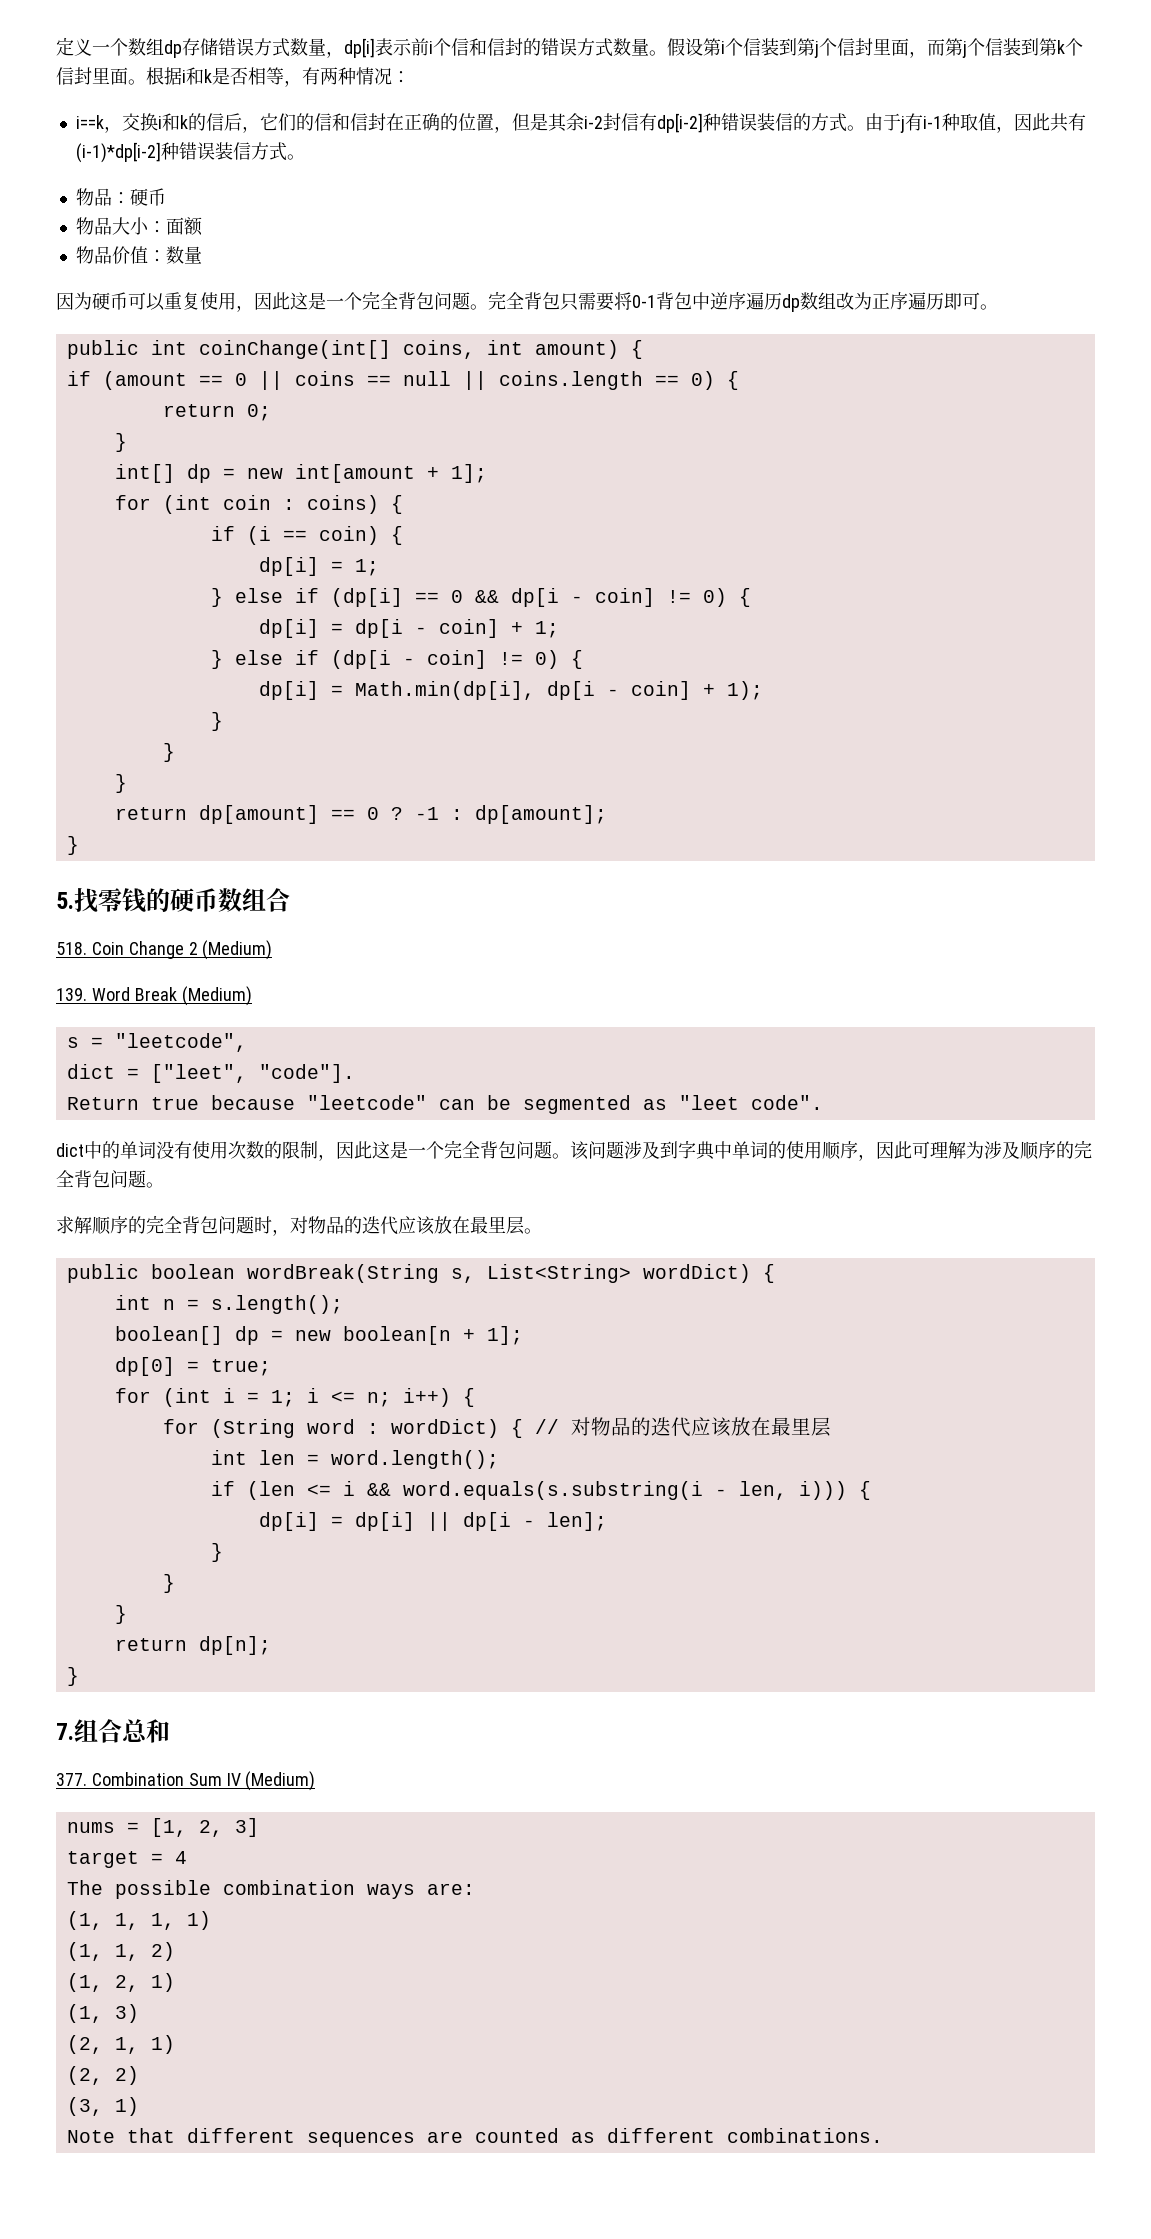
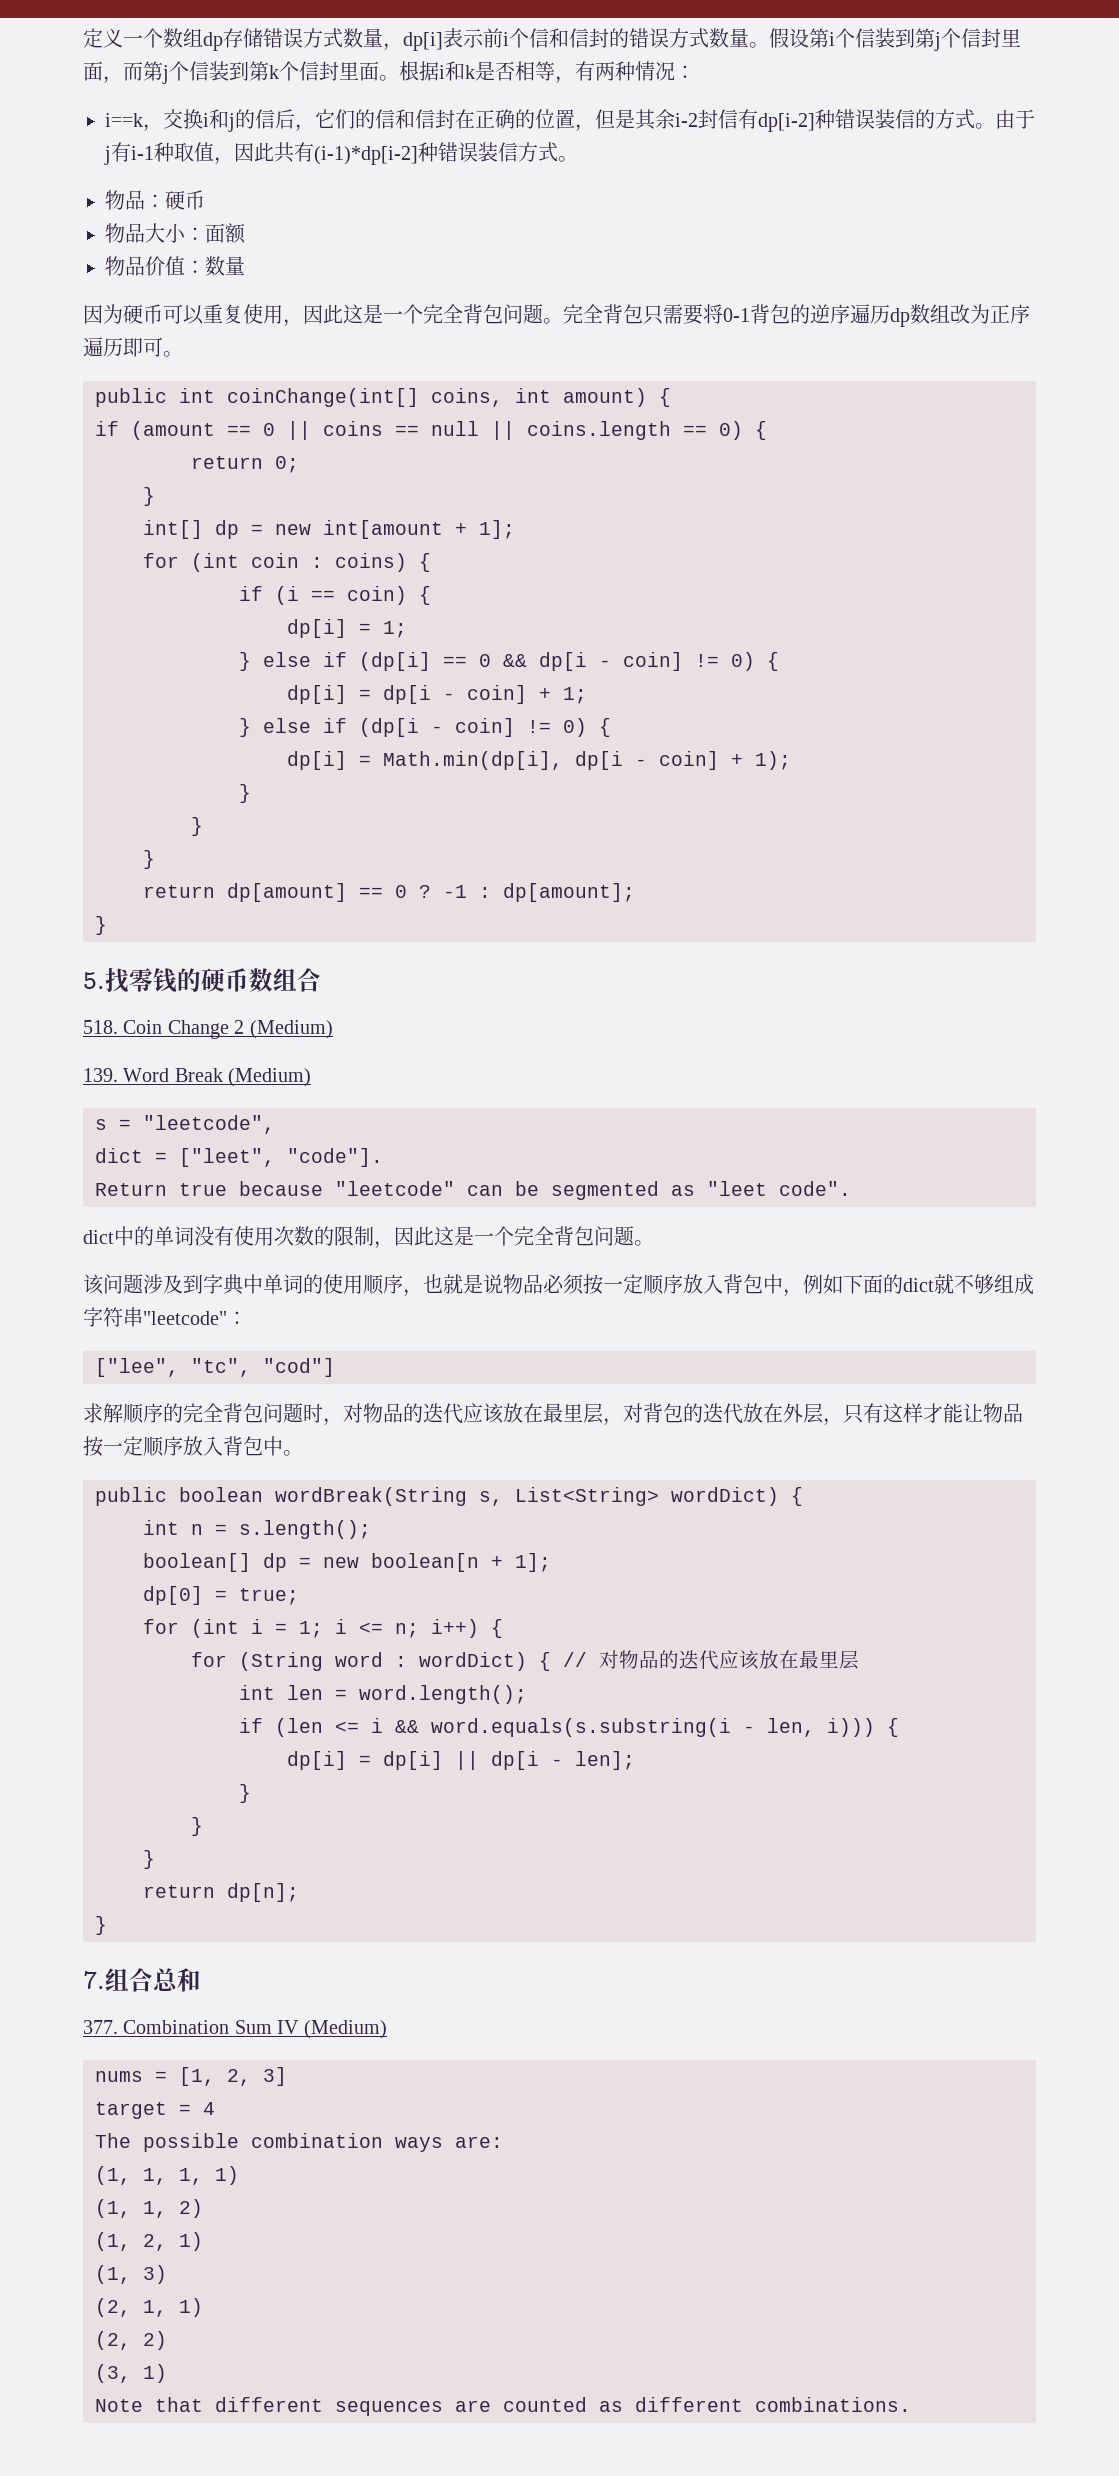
- i==k，交换i和k的信后，它们的信和信封在正确的位置，但是其余i-2封信有dp[i-2]种错误装信的方式。
+ i==k，交换i和j的信后，它们的信和信封在正确的位置，但是其余i-2封信有dp[i-2]种错误装信的方式。
- 完全背包只需要将0-1背包中逆序遍历dp数组改为正序遍历即可。
+ 完全背包只需要将0-1背包的逆序遍历dp数组改为正序遍历即可。
- dict中的单词没有使用次数的限制，因此这是一个完全背包问题。该问题涉及到字典中单词的使用顺序，因此可理解为涉及顺序的完全背包问题。
+ dict中的单词没有使用次数的限制，因此这是一个完全背包问题。
+ 该问题涉及到字典中单词的使用顺序，也就是说物品必须按一定顺序放入背包中，例如下面的dict就不够组成字符串"leetcode"：
+ ["lee", "tc", "cod"]
- 求解顺序的完全背包问题时，对物品的迭代应该放在最里层。
+ 求解顺序的完全背包问题时，对物品的迭代应该放在最里层，对背包的迭代放在外层，只有这样才能让物品按一定顺序放入背包中。

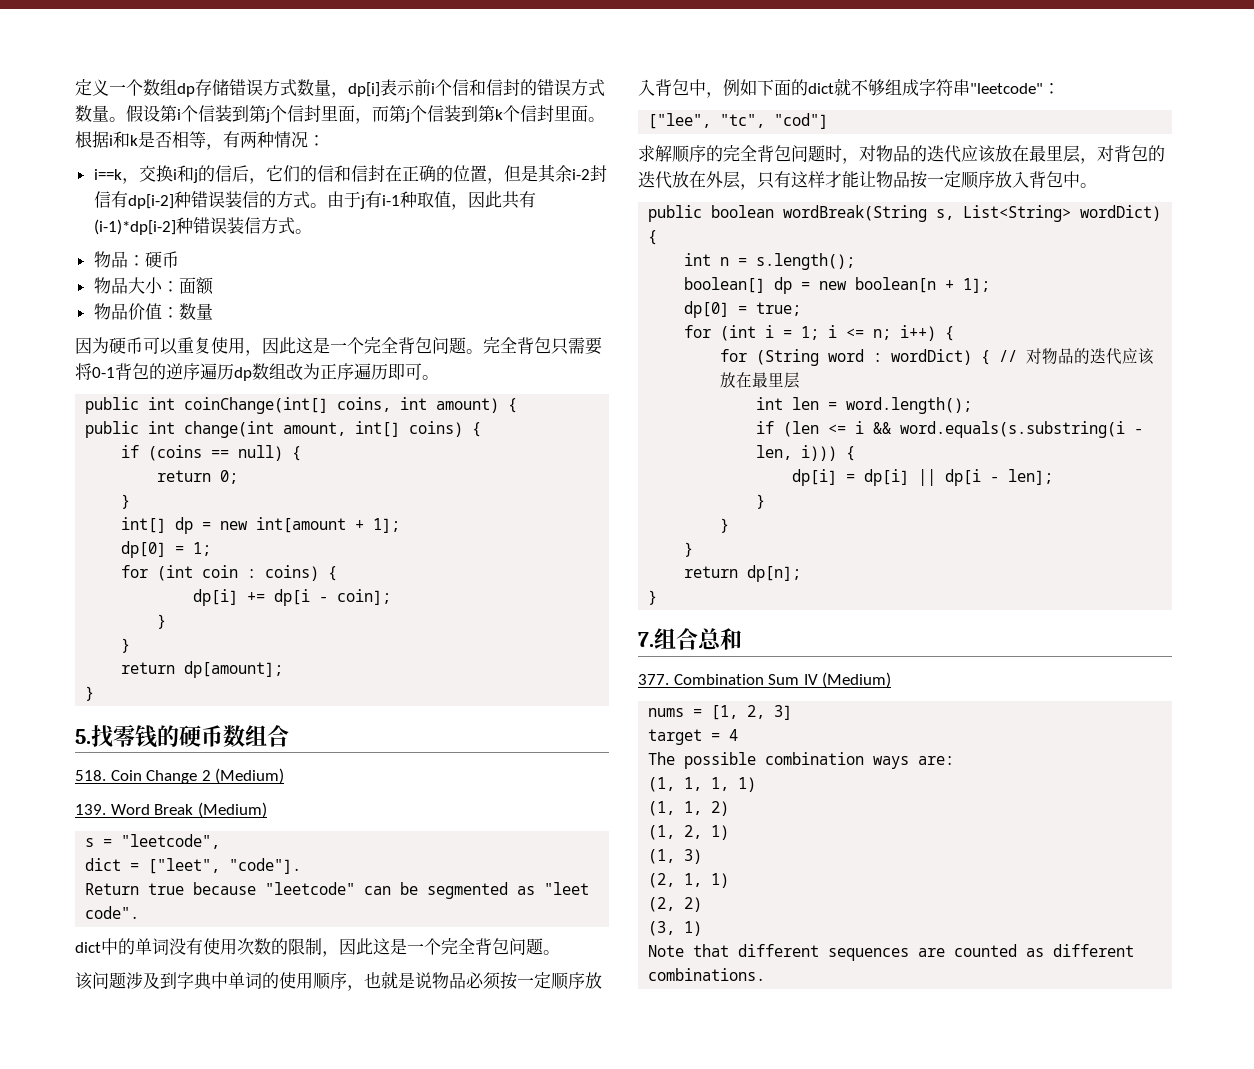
- if (amount == 0 || coins == null || coins.length == 0) {
+ public int change(int amount, int[] coins) {
+ if (coins == null) {
+ dp[0] = 1;
- if (i == coin) {
- dp[i] = 1;
- } else if (dp[i] == 0 && dp[i - coin] != 0) {
- dp[i] = dp[i - coin] + 1;
- } else if (dp[i - coin] != 0) {
- dp[i] = Math.min(dp[i], dp[i - coin] + 1);
+ dp[i] += dp[i - coin];
  }
  }
- }
- return dp[amount] == 0 ? -1 : dp[amount];
+ return dp[amount];

